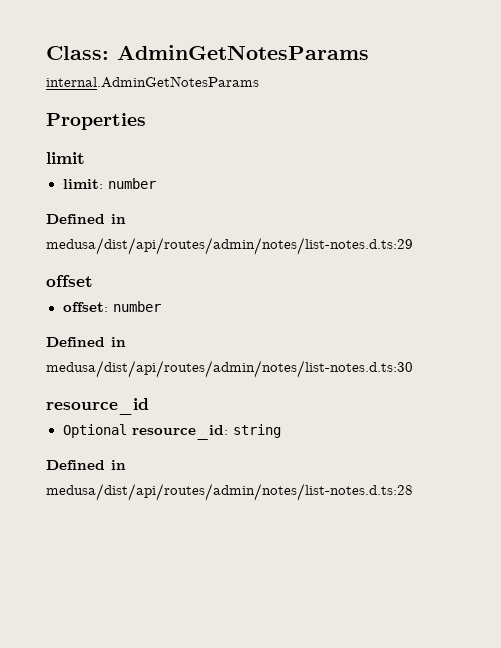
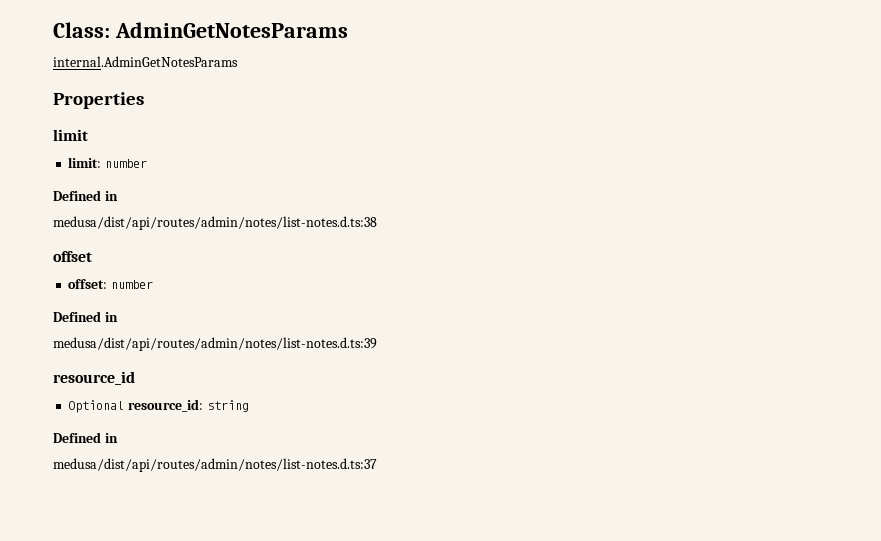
- medusa/dist/api/routes/admin/notes/list-notes.d.ts:29
+ medusa/dist/api/routes/admin/notes/list-notes.d.ts:38
- medusa/dist/api/routes/admin/notes/list-notes.d.ts:30
+ medusa/dist/api/routes/admin/notes/list-notes.d.ts:39
- medusa/dist/api/routes/admin/notes/list-notes.d.ts:28
+ medusa/dist/api/routes/admin/notes/list-notes.d.ts:37

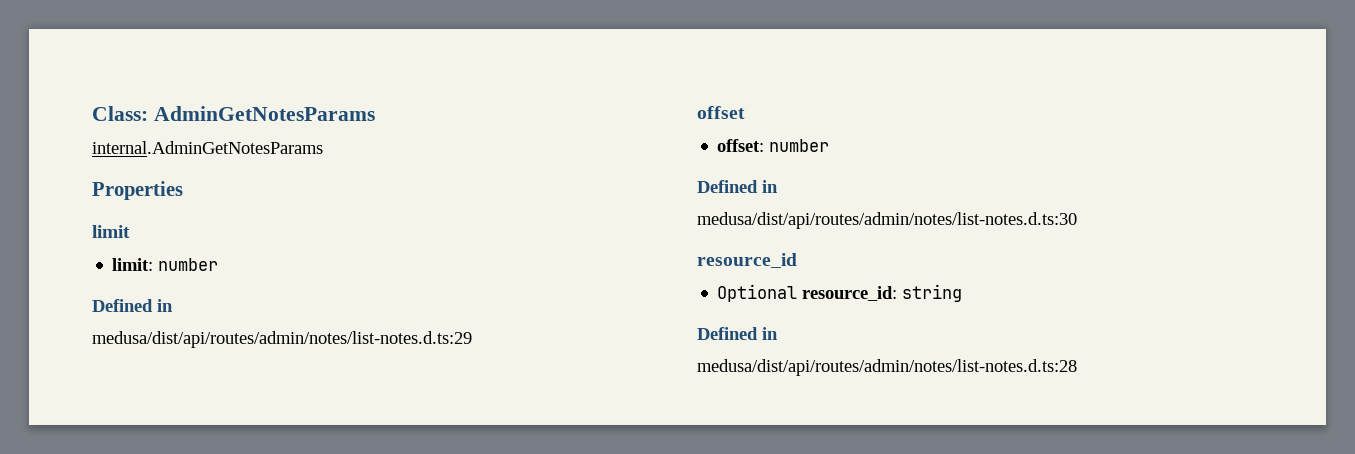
- medusa/dist/api/routes/admin/notes/list-notes.d.ts:38
+ medusa/dist/api/routes/admin/notes/list-notes.d.ts:29
- medusa/dist/api/routes/admin/notes/list-notes.d.ts:39
+ medusa/dist/api/routes/admin/notes/list-notes.d.ts:30
- medusa/dist/api/routes/admin/notes/list-notes.d.ts:37
+ medusa/dist/api/routes/admin/notes/list-notes.d.ts:28

